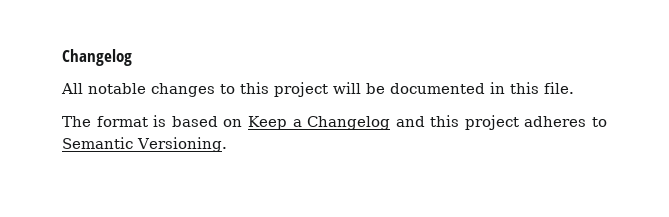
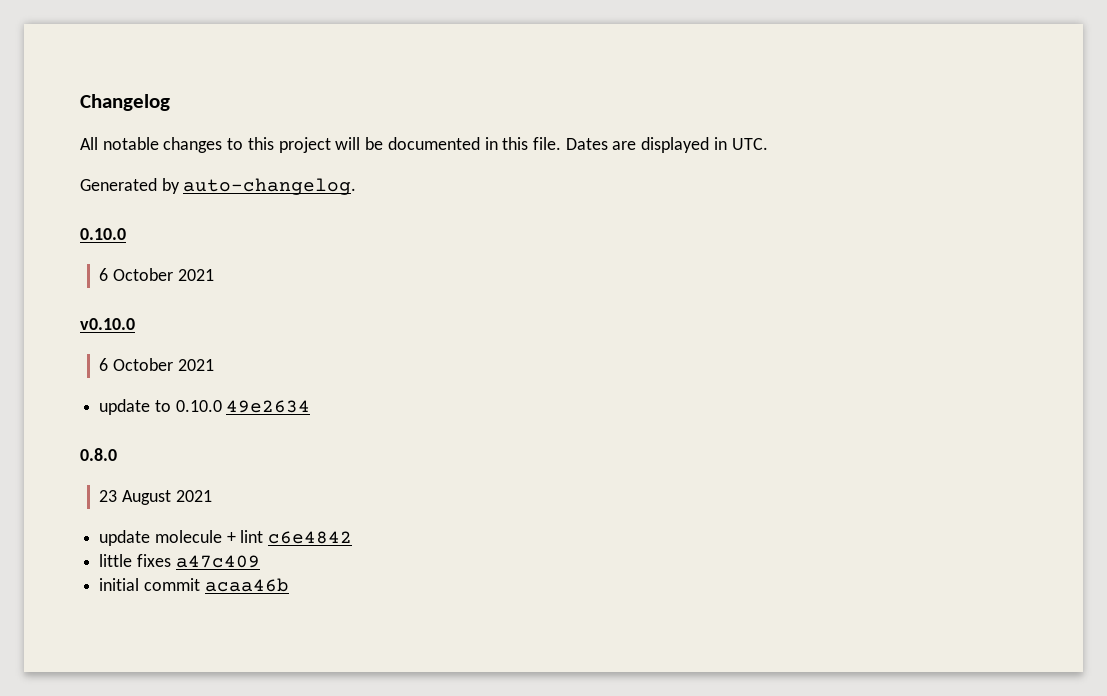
- All notable changes to this project will be documented in this file.
- The format is based on Keep a Changelog and this project adheres to Semantic Versioning.
+ All notable changes to this project will be documented in this file. Dates are displayed in UTC.
+ Generated by auto-changelog.
+ 0.10.0
+ 6 October 2021
+ v0.10.0
+ 6 October 2021
+ update to 0.10.0 49e2634
+ 0.8.0
+ 23 August 2021
+ update molecule + lint c6e4842
+ little fixes a47c409
+ initial commit acaa46b

